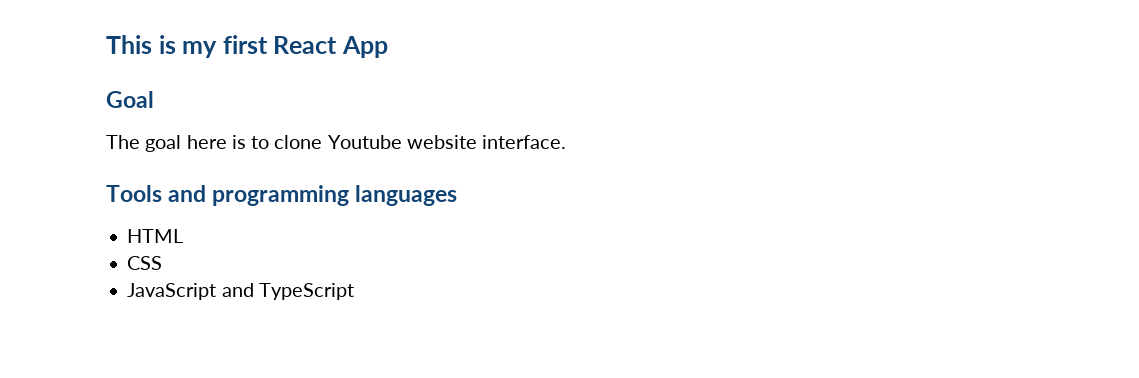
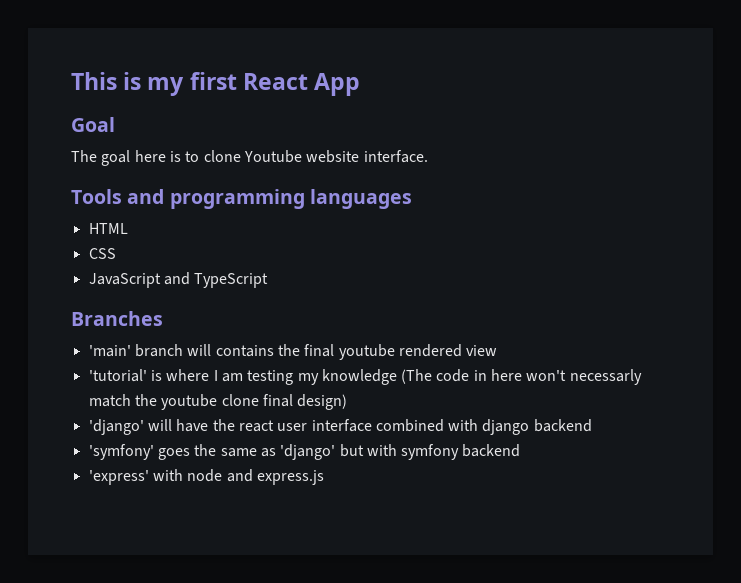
+ Branches
+ 'main' branch will contains the final youtube rendered view
+ 'tutorial' is where I am testing my knowledge (The code in here won't necessarly match the youtube clone final design)
+ 'django' will have the react user interface combined with django backend
+ 'symfony' goes the same as 'django' but with symfony backend
+ 'express' with node and express.js

